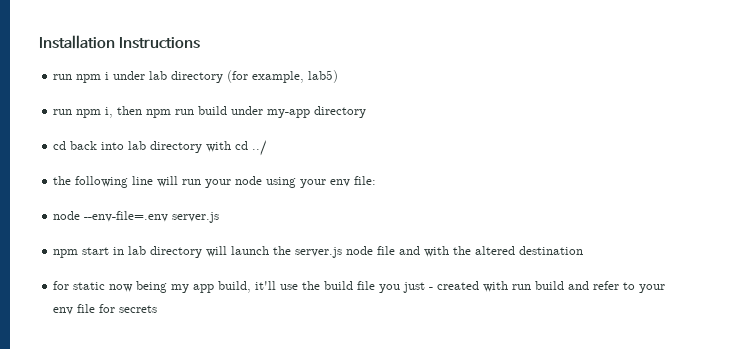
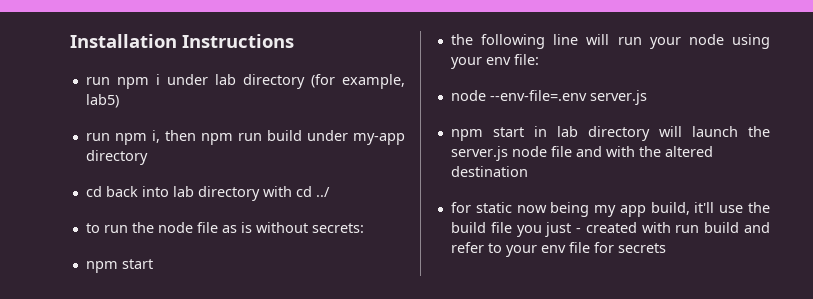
+ to run the node file as is without secrets:
+ npm start

